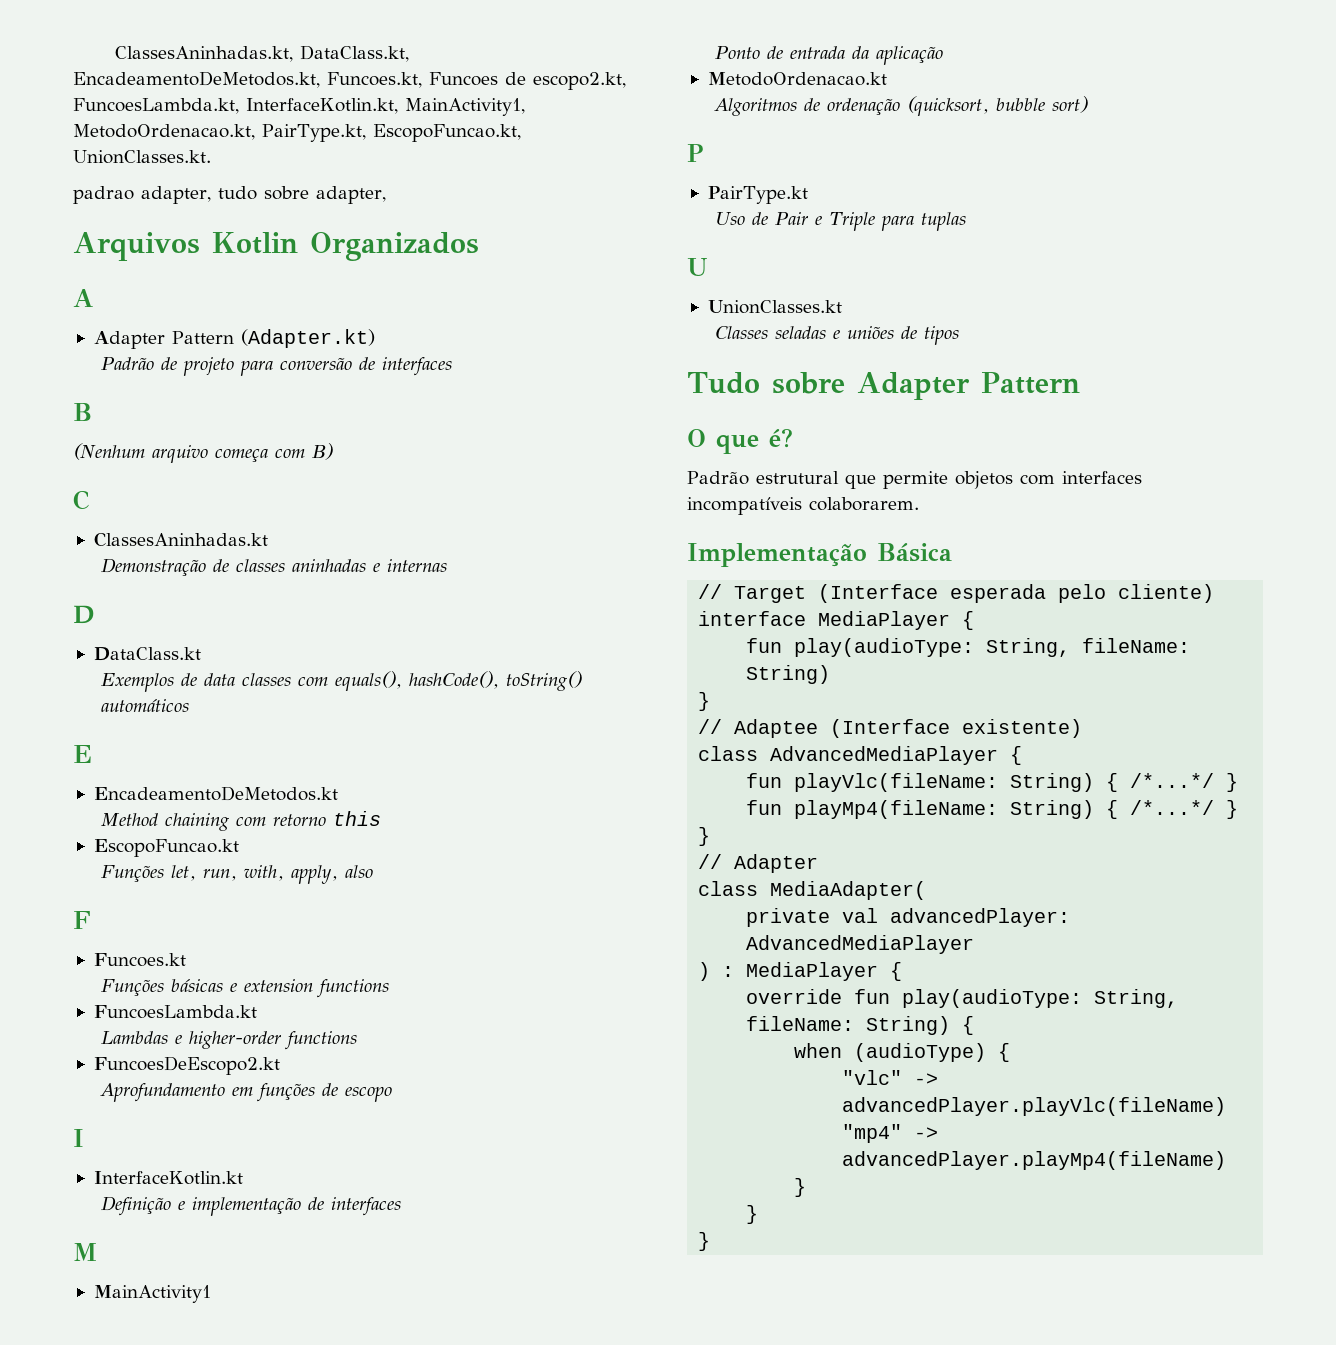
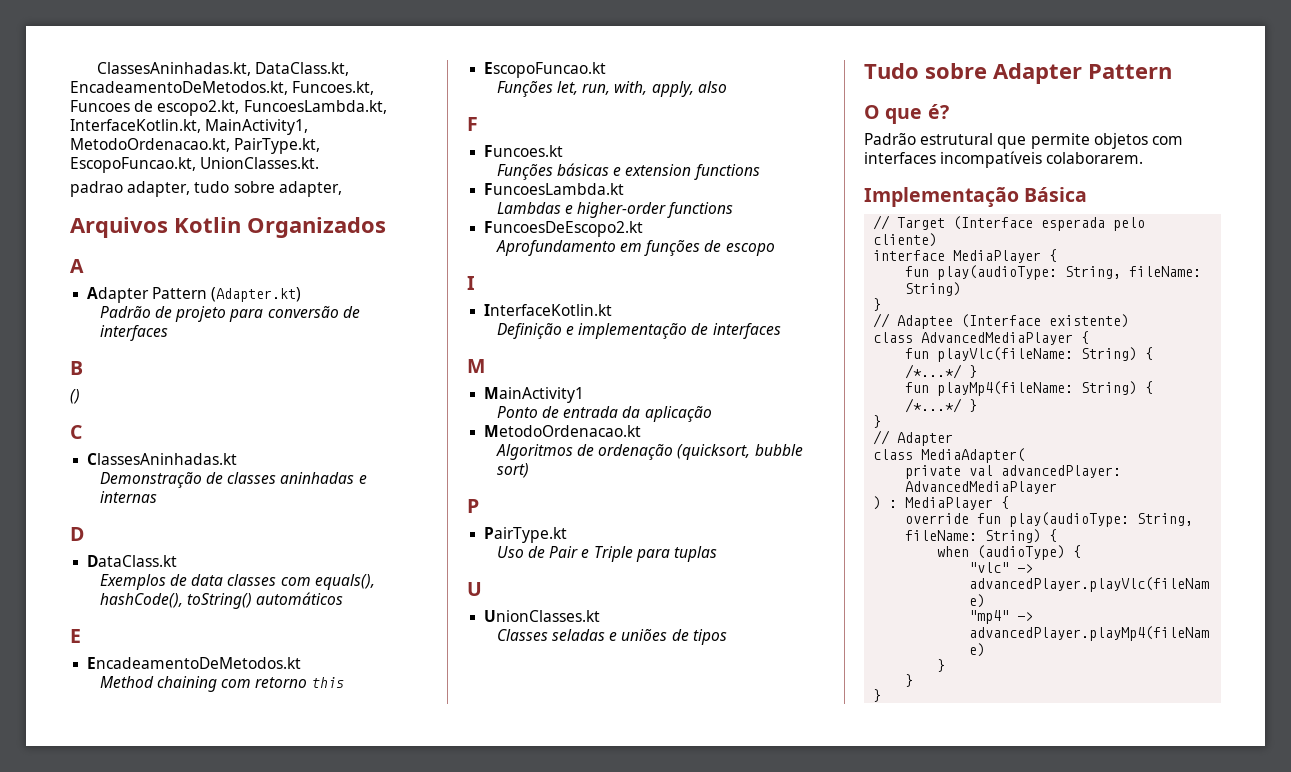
- (Nenhum arquivo começa com B)
+ ()

